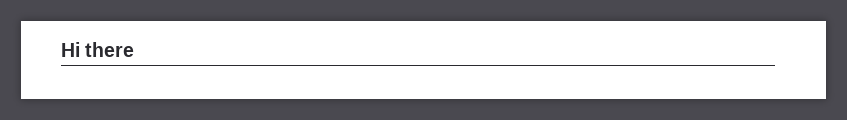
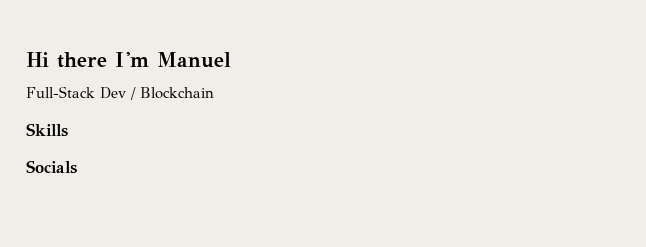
- Hi there
+ Hi there I'm Manuel
+ Full-Stack Dev / Blockchain
+ Skills
+ Socials

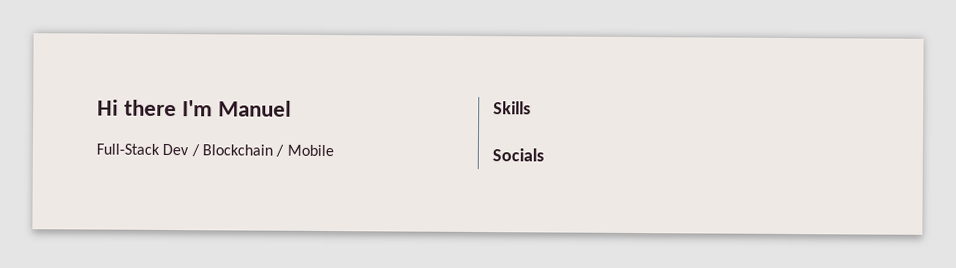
- Full-Stack Dev / Blockchain
+ Full-Stack Dev / Blockchain / Mobile

